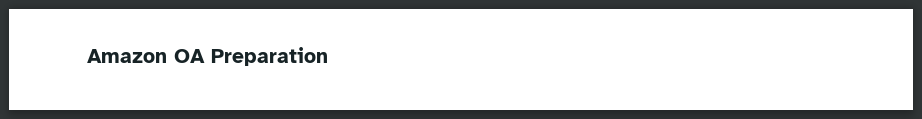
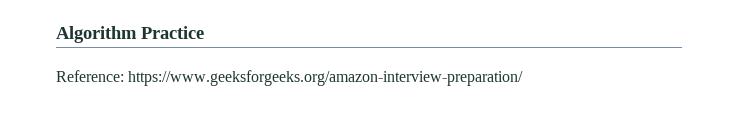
- Amazon OA Preparation
+ Algorithm Practice
+ Reference: https://www.geeksforgeeks.org/amazon-interview-preparation/

